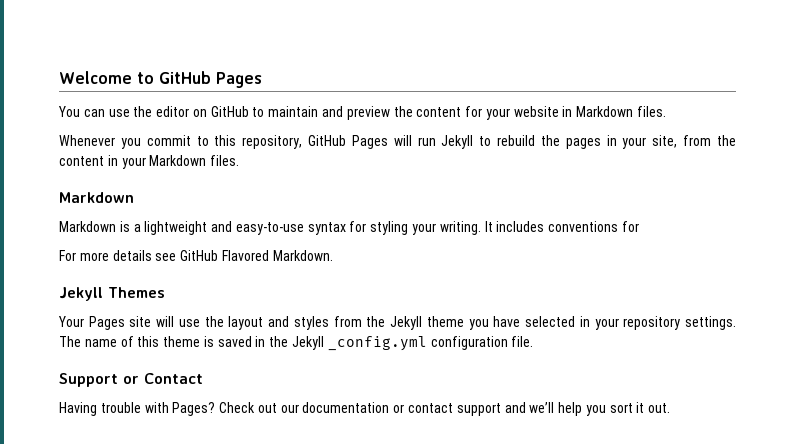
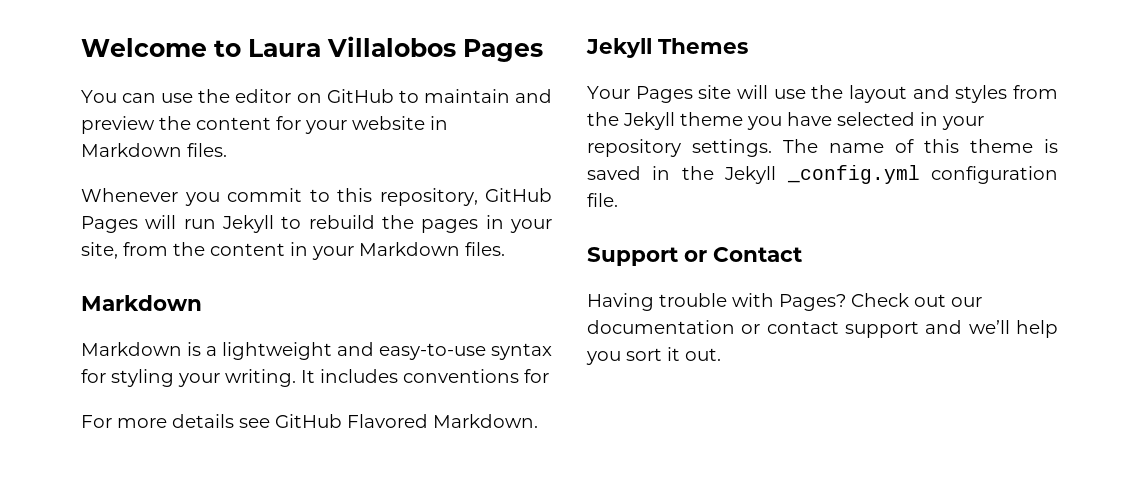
- Welcome to GitHub Pages
+ Welcome to Laura Villalobos Pages

